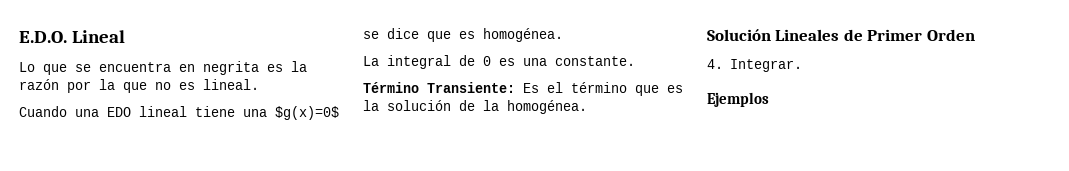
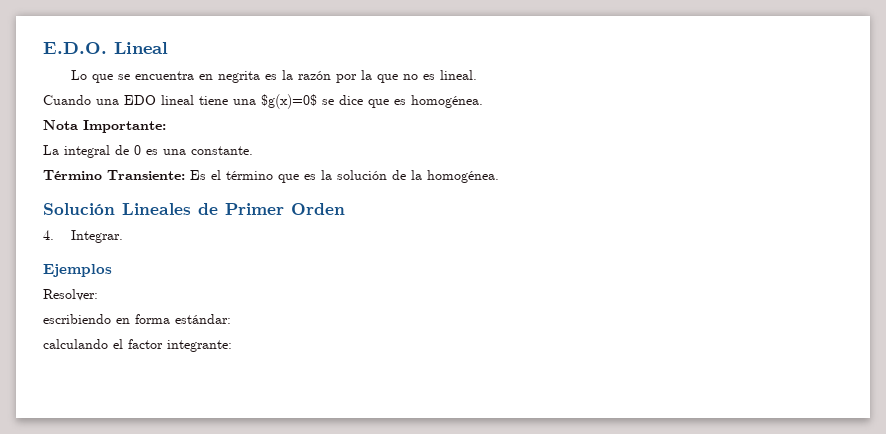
+ Nota Importante:
+ Resolver:
+ escribiendo en forma estándar:
+ calculando el factor integrante:

